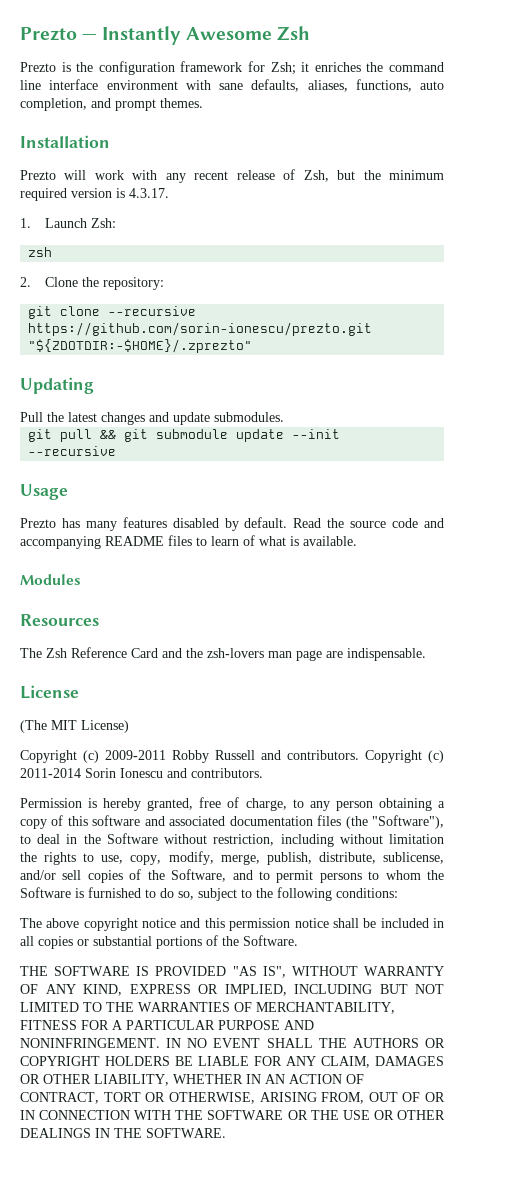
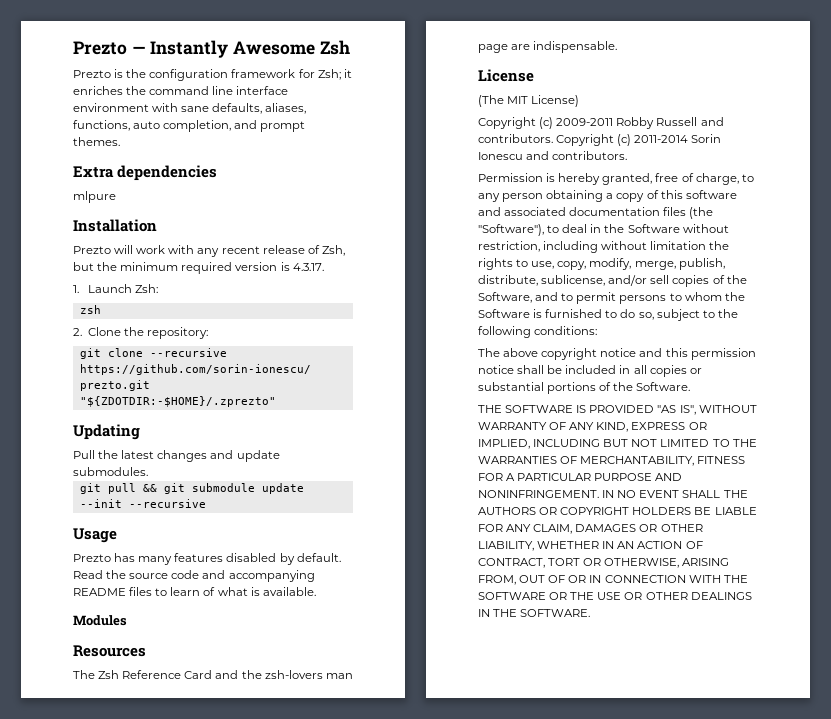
+ Extra dependencies
+ mlpure

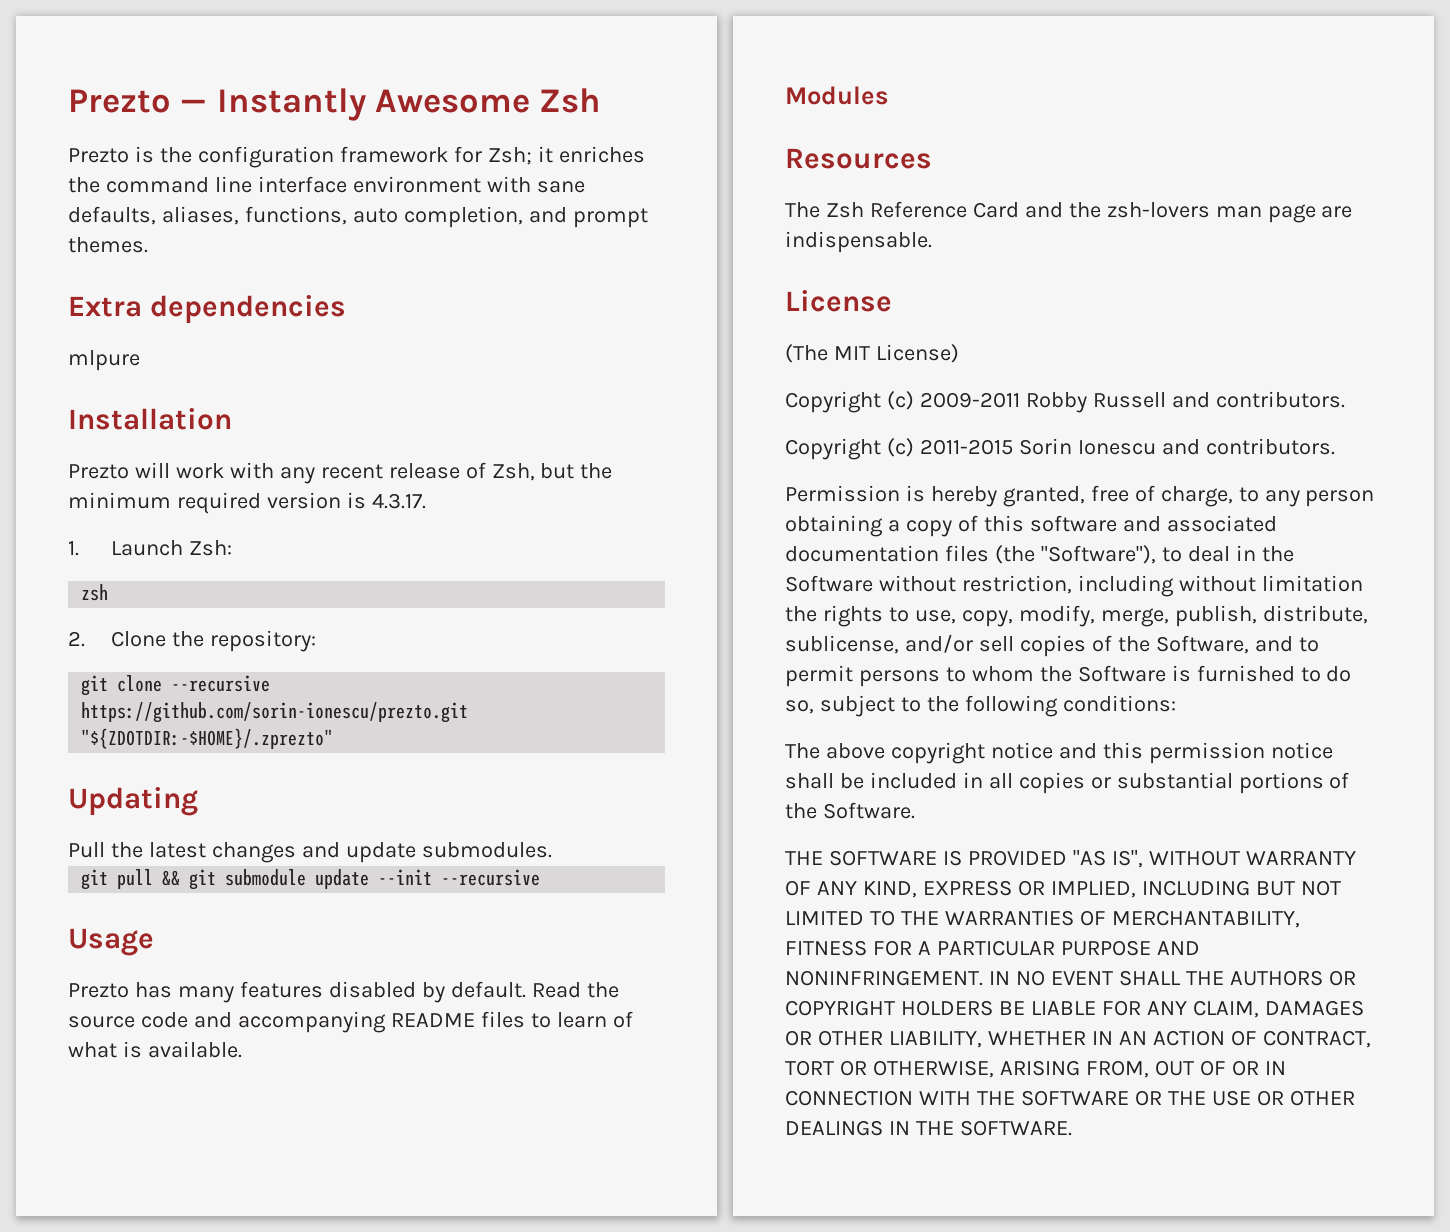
- Copyright (c) 2009-2011 Robby Russell and contributors. Copyright (c) 2011-2014 Sorin Ionescu and contributors.
+ Copyright (c) 2009-2011 Robby Russell and contributors.
+ Copyright (c) 2011-2015 Sorin Ionescu and contributors.

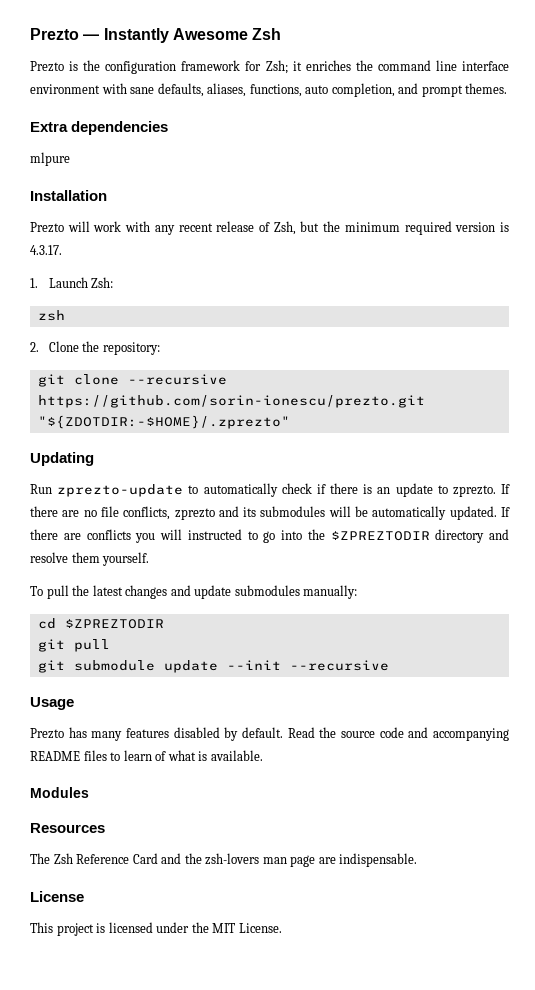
- Pull the latest changes and update submodules.
+ Run zprezto-update to automatically check if there is an update to zprezto. If there are no file conflicts, zprezto and its submodules will be automatically updated. If there are conflicts you will instructed to go into the $ZPREZTODIR directory and resolve them yourself.
+ To pull the latest changes and update submodules manually:
+ cd $ZPREZTODIR
- git pull && git submodule update --init --recursive
+ git pull
+ git submodule update --init --recursive
- (The MIT License)
- Copyright (c) 2009-2011 Robby Russell and contributors.
- Copyright (c) 2011-2015 Sorin Ionescu and contributors.
- Permission is hereby granted, free of charge, to any person obtaining a copy of this software and associated documentation files (the "Software"), to deal in the Software without restriction, including without limitation the rights to use, copy, modify, merge, publish, distribute, sublicense, and/or sell copies of the Software, and to permit persons to whom the Software is furnished to do so, subject to the following conditions:
- The above copyright notice and this permission notice shall be included in all copies or substantial portions of the Software.
- THE SOFTWARE IS PROVIDED "AS IS", WITHOUT WARRANTY OF ANY KIND, EXPRESS OR IMPLIED, INCLUDING BUT NOT LIMITED TO THE WARRANTIES OF MERCHANTABILITY, FITNESS FOR A PARTICULAR PURPOSE AND NONINFRINGEMENT. IN NO EVENT SHALL THE AUTHORS OR COPYRIGHT HOLDERS BE LIABLE FOR ANY CLAIM, DAMAGES OR OTHER LIABILITY, WHETHER IN AN ACTION OF CONTRACT, TORT OR OTHERWISE, ARISING FROM, OUT OF OR IN CONNECTION WITH THE SOFTWARE OR THE USE OR OTHER DEALINGS IN THE SOFTWARE.
+ This project is licensed under the MIT License.

